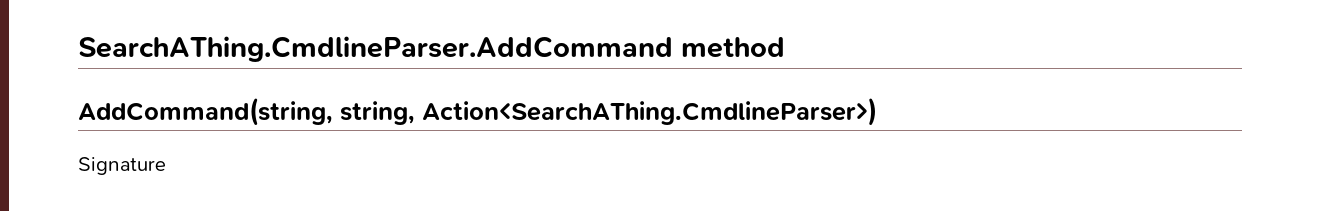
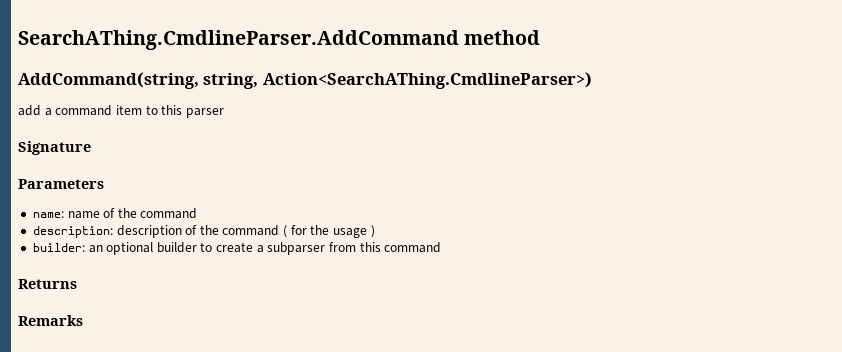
+ add a command item to this parser
  Signature
+ Parameters
+ name: name of the command
+ description: description of the command ( for the usage )
+ builder: an optional builder to create a subparser from this command
+ Returns
+ Remarks

